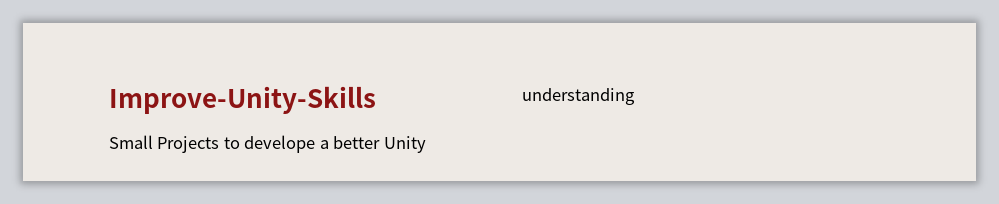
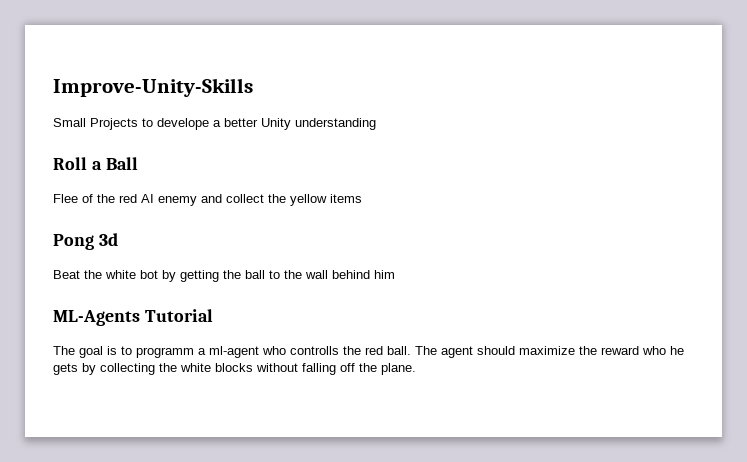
+ Roll a Ball
+ Flee of the red AI enemy and collect the yellow items
+ Pong 3d
+ Beat the white bot by getting the ball to the wall behind him
+ ML-Agents Tutorial
+ The goal is to programm a ml-agent who controlls the red ball. The agent should maximize the reward who he gets by collecting the white blocks without falling off the plane.

